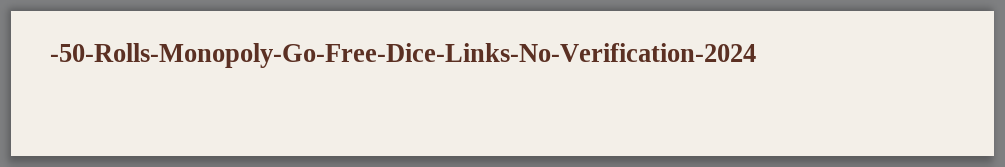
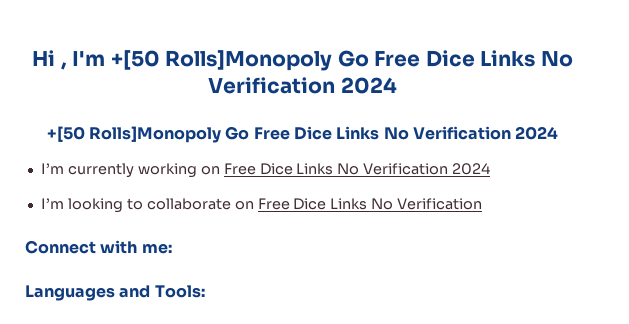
- -50-Rolls-Monopoly-Go-Free-Dice-Links-No-Verification-2024
+ Hi , I'm +[50 Rolls]Monopoly Go Free Dice Links No Verification 2024
+ +[50 Rolls]Monopoly Go Free Dice Links No Verification 2024
+ I’m currently working on Free Dice Links No Verification 2024
+ I’m looking to collaborate on Free Dice Links No Verification
+ Connect with me:
+ Languages and Tools:

